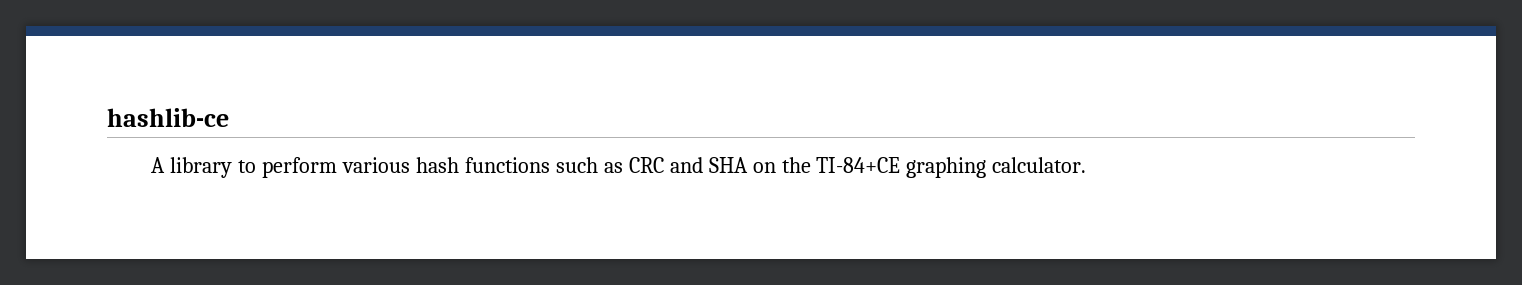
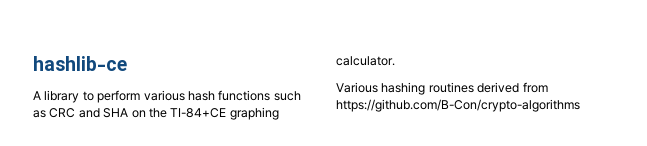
+ Various hashing routines derived from https://github.com/B-Con/crypto-algorithms

